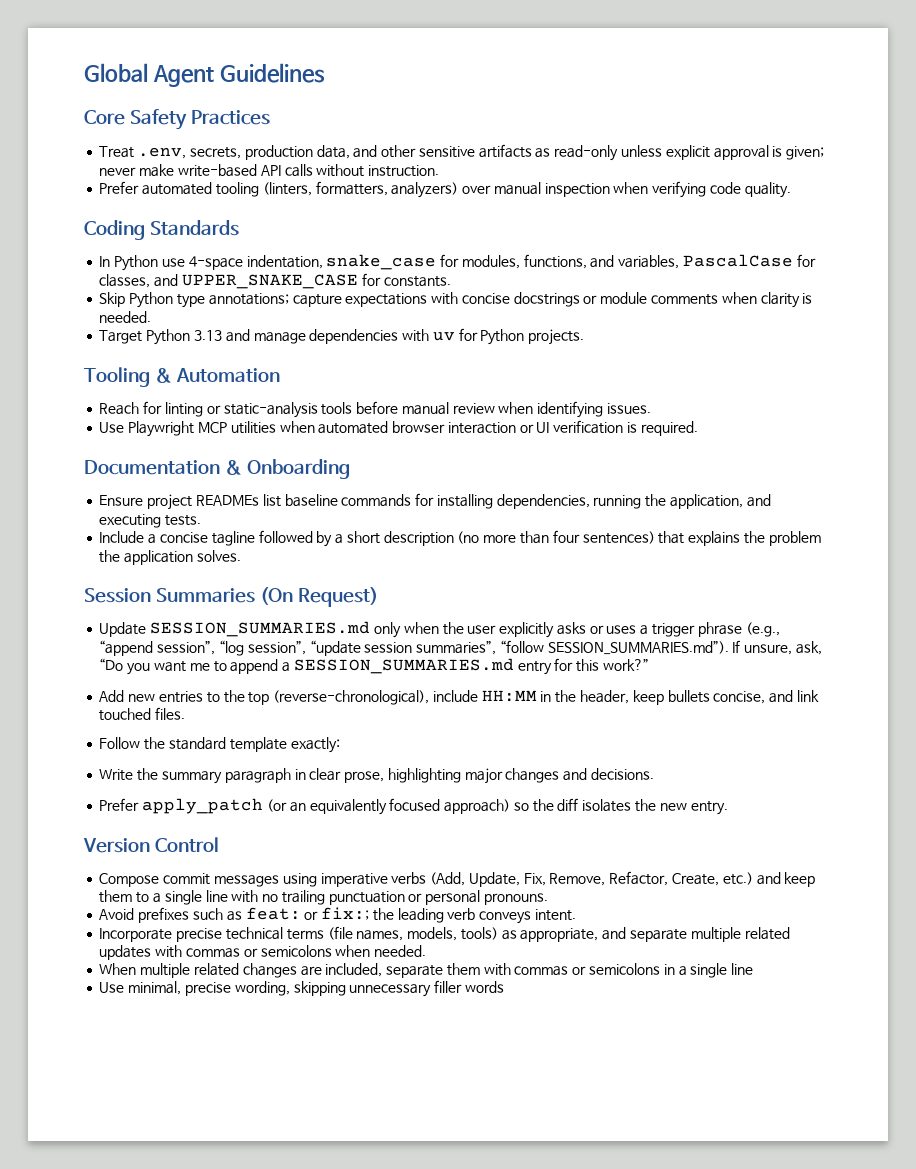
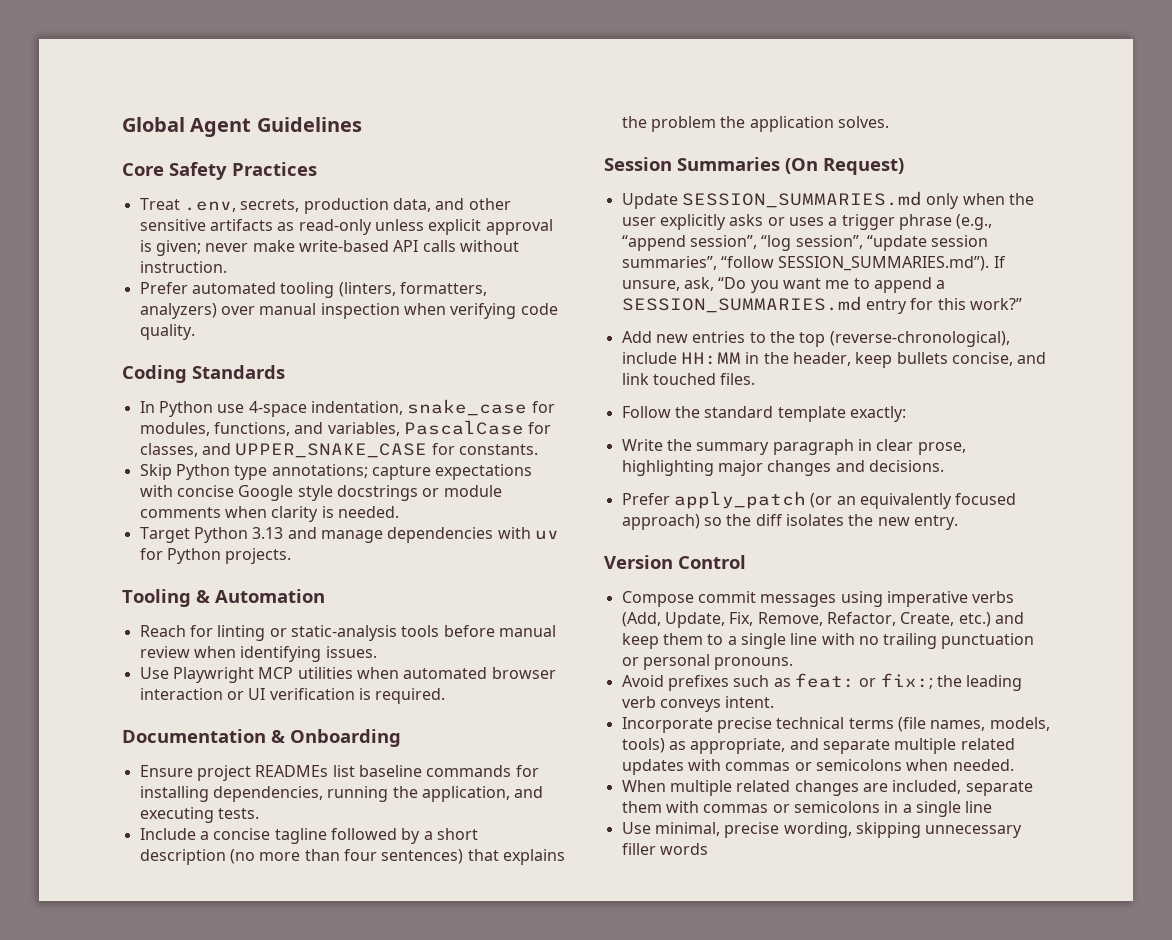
- Skip Python type annotations; capture expectations with concise docstrings or module comments when clarity is needed.
+ Skip Python type annotations; capture expectations with concise Google style docstrings or module comments when clarity is needed.

